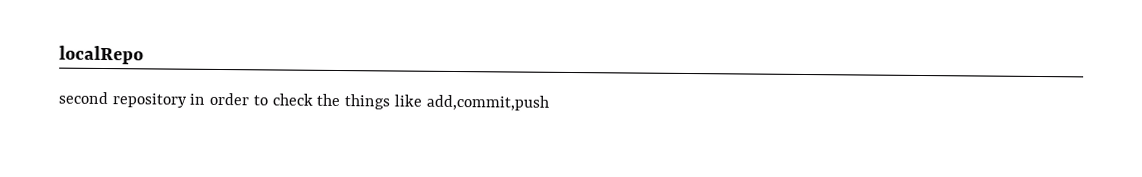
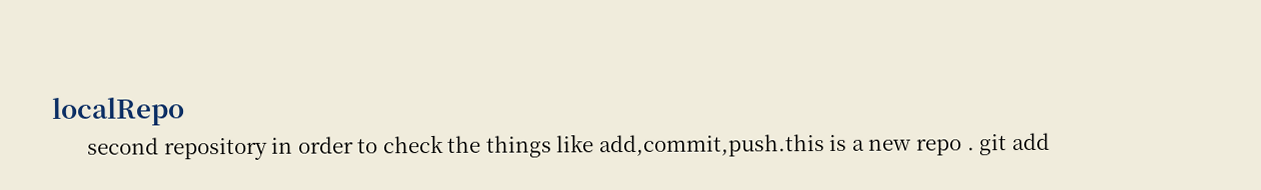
- second repository in order to check the things like add,commit,push
+ second repository in order to check the things like add,commit,push.this is a new repo . git add

